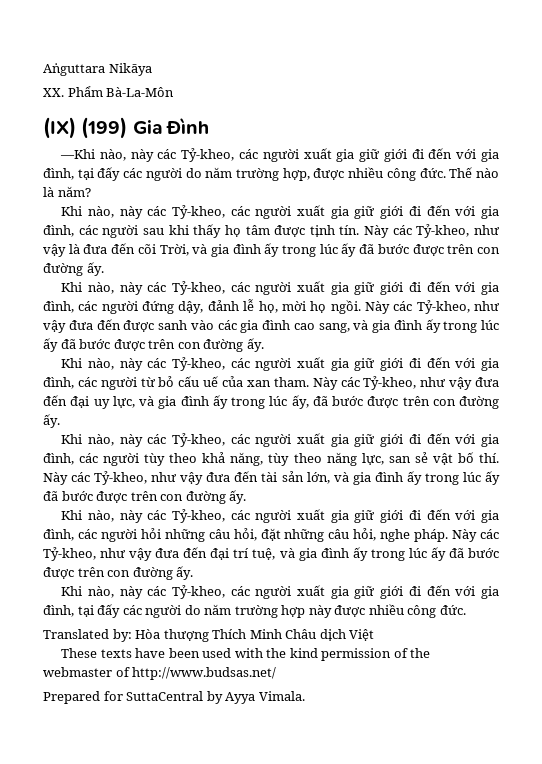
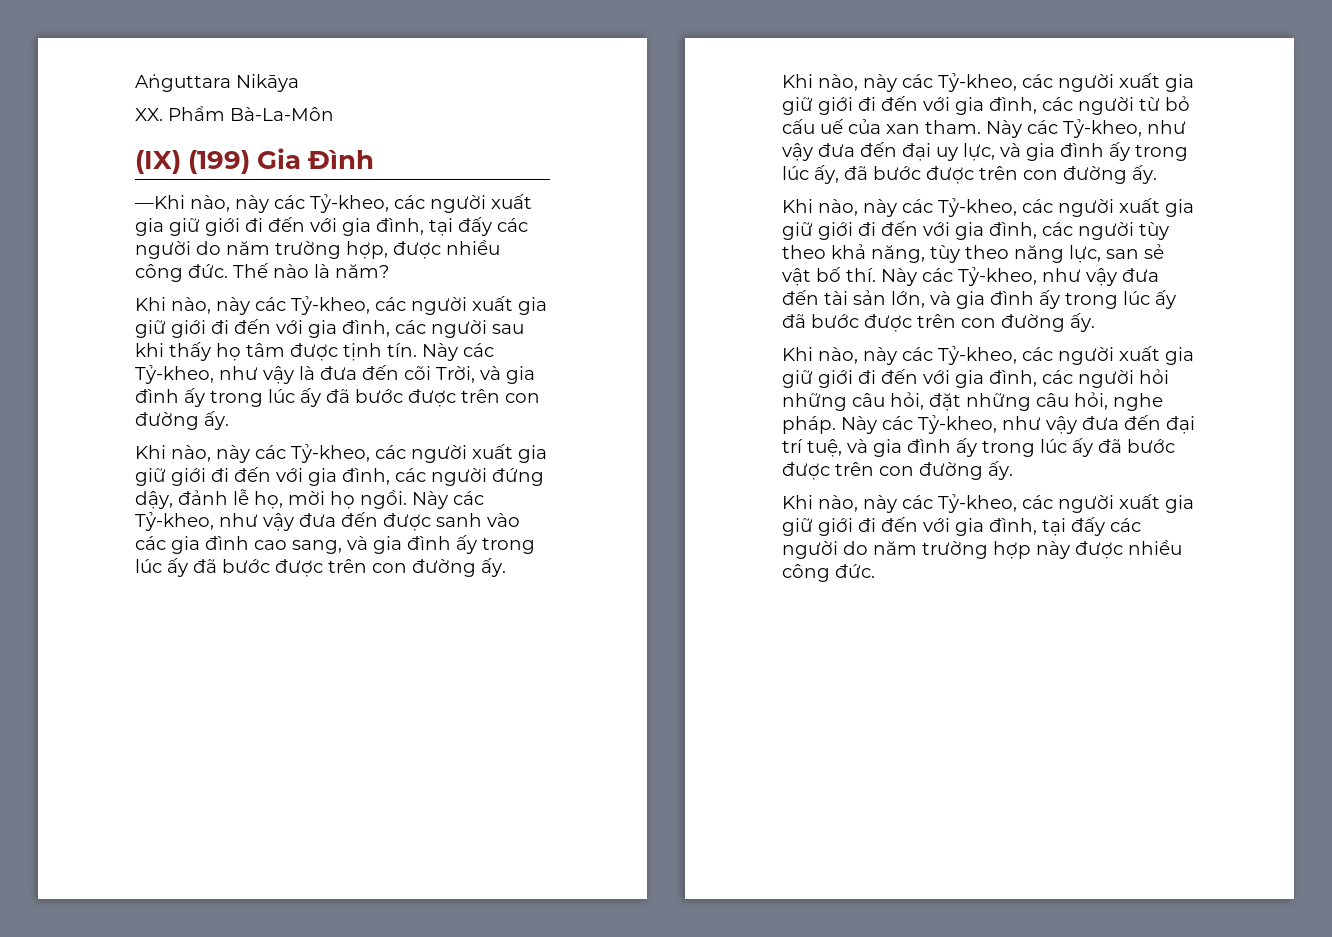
- Translated by: Hòa thượng Thích Minh Châu dịch Việt
- These texts have been used with the kind permission of the webmaster of http://www.budsas.net/
- Prepared for SuttaCentral by Ayya Vimala.

